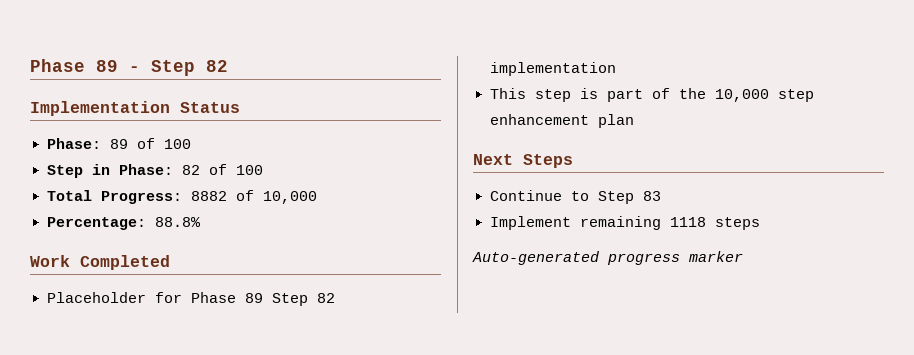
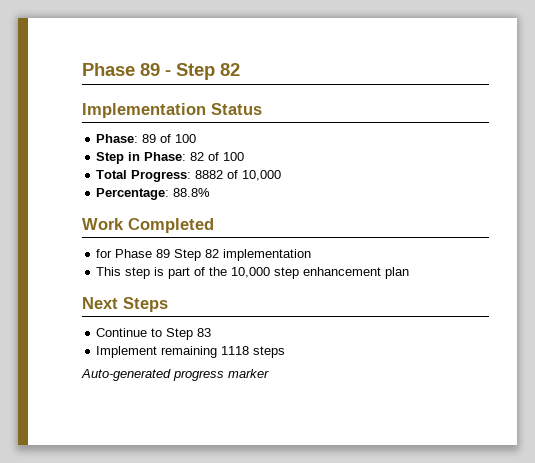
- Placeholder for Phase 89 Step 82 implementation
+ for Phase 89 Step 82 implementation

